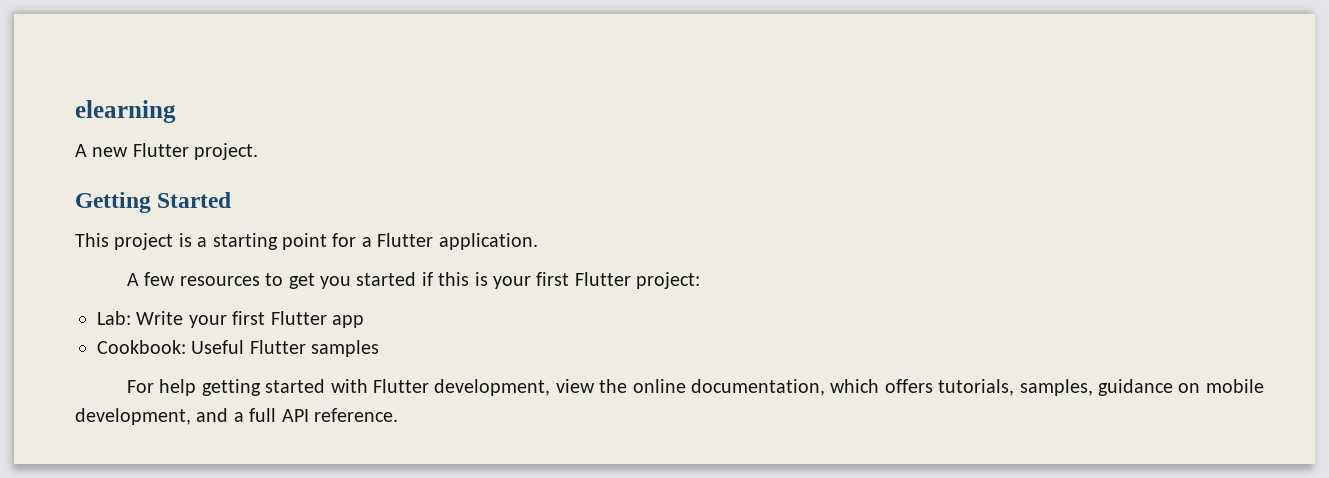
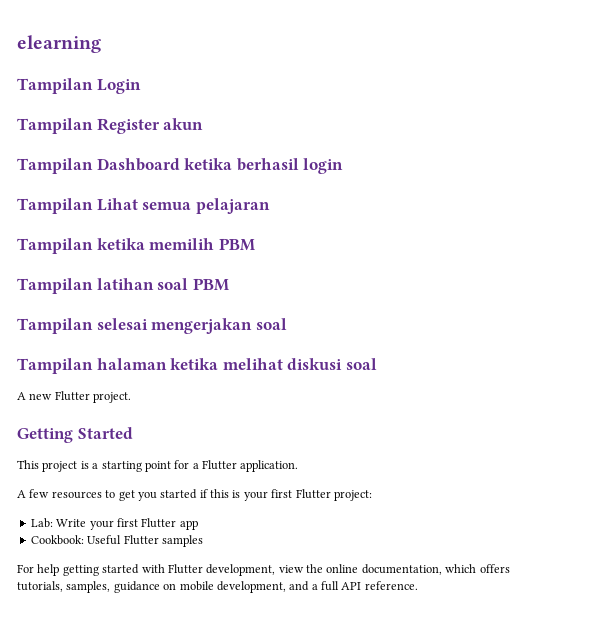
+ Tampilan Login
+ Tampilan Register akun
+ Tampilan Dashboard ketika berhasil login
+ Tampilan Lihat semua pelajaran
+ Tampilan ketika memilih PBM
+ Tampilan latihan soal PBM
+ Tampilan selesai mengerjakan soal
+ Tampilan halaman ketika melihat diskusi soal

